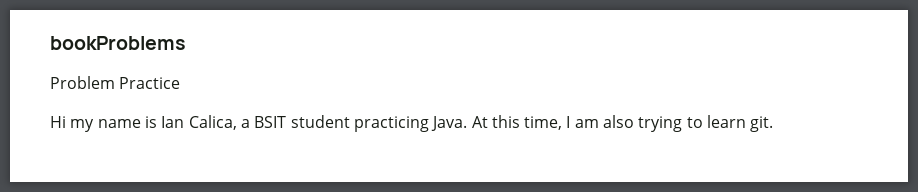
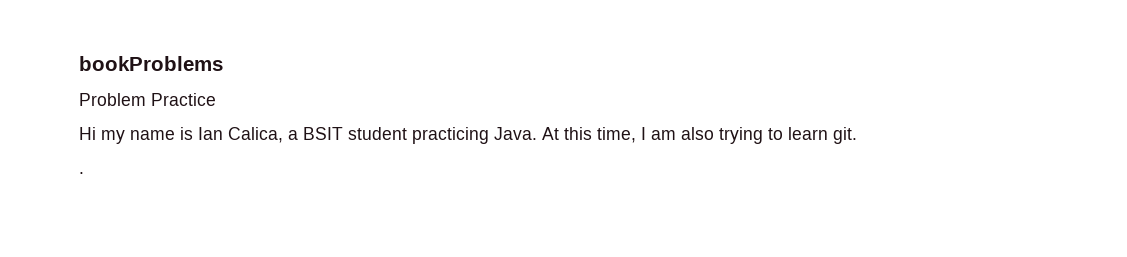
+ .

